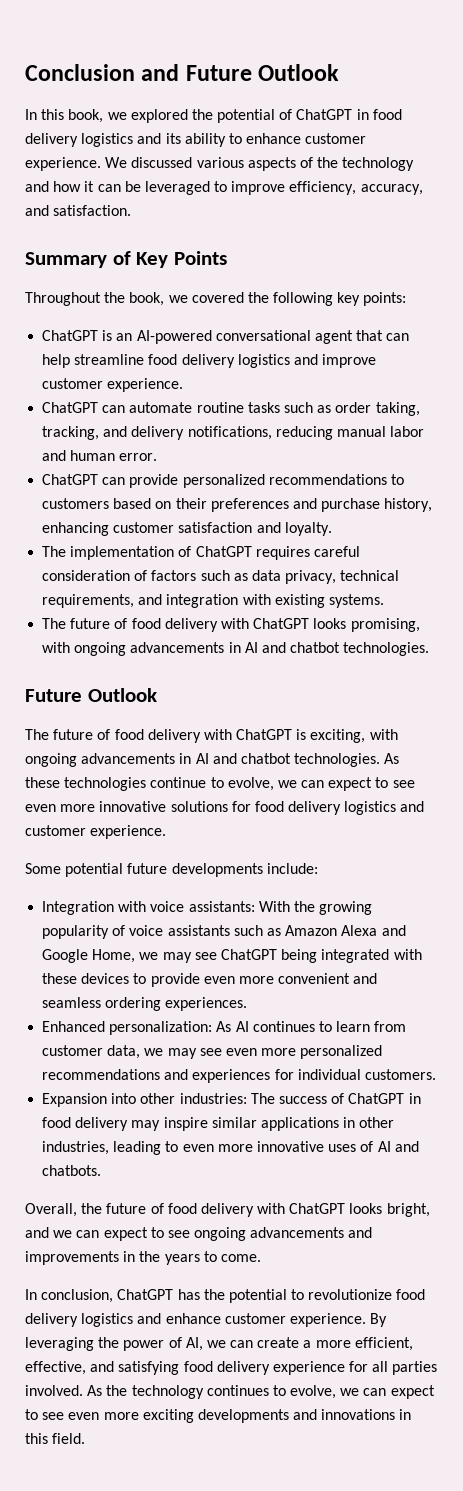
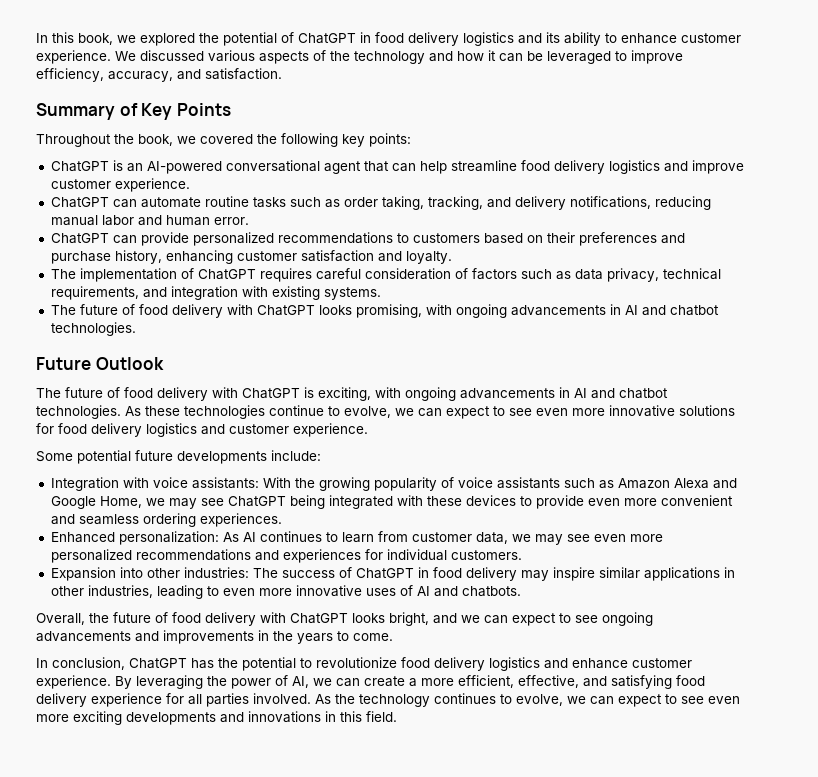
- Conclusion and Future Outlook

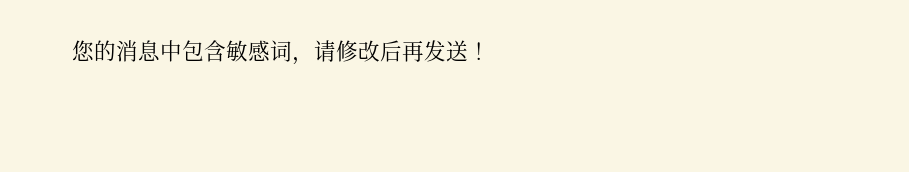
- In this book, we explored the potential of ChatGPT in food delivery logistics and its ability to enhance customer experience. We discussed various aspects of the technology and how it can be leveraged to improve efficiency, accuracy, and satisfaction.
- Summary of Key Points
- Throughout the book, we covered the following key points:
- ChatGPT is an AI-powered conversational agent that can help streamline food delivery logistics and improve customer experience.
- ChatGPT can automate routine tasks such as order taking, tracking, and delivery notifications, reducing manual labor and human error.
- ChatGPT can provide personalized recommendations to customers based on their preferences and purchase history, enhancing customer satisfaction and loyalty.
- The implementation of ChatGPT requires careful consideration of factors such as data privacy, technical requirements, and integration with existing systems.
- The future of food delivery with ChatGPT looks promising, with ongoing advancements in AI and chatbot technologies.
- Future Outlook
- The future of food delivery with ChatGPT is exciting, with ongoing advancements in AI and chatbot technologies. As these technologies continue to evolve, we can expect to see even more innovative solutions for food delivery logistics and customer experience.
- Some potential future developments include:
- Integration with voice assistants: With the growing popularity of voice assistants such as Amazon Alexa and Google Home, we may see ChatGPT being integrated with these devices to provide even more convenient and seamless ordering experiences.
- Enhanced personalization: As AI continues to learn from customer data, we may see even more personalized recommendations and experiences for individual customers.
- Expansion into other industries: The success of ChatGPT in food delivery may inspire similar applications in other industries, leading to even more innovative uses of AI and chatbots.
- Overall, the future of food delivery with ChatGPT looks bright, and we can expect to see ongoing advancements and improvements in the years to come.
- In conclusion, ChatGPT has the potential to revolutionize food delivery logistics and enhance customer experience. By leveraging the power of AI, we can create a more efficient, effective, and satisfying food delivery experience for all parties involved. As the technology continues to evolve, we can expect to see even more exciting developments and innovations in this field.
+ 您的消息中包含敏感词，请修改后再发送！

